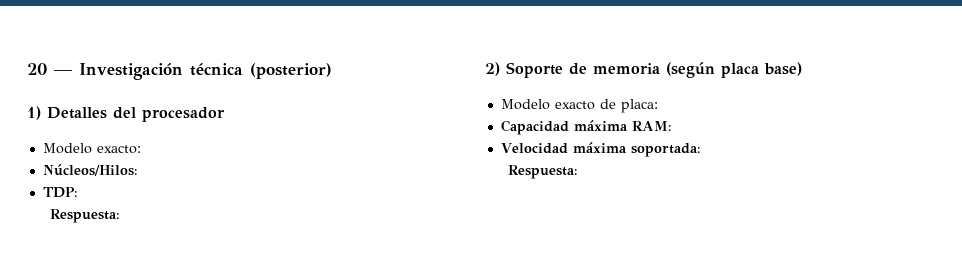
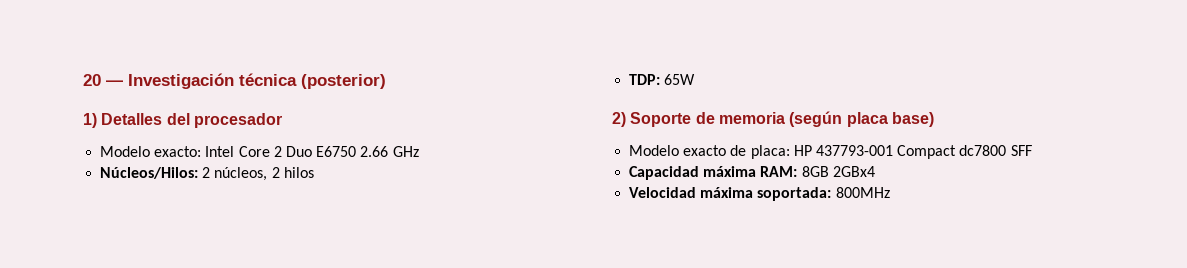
- Modelo exacto:
- Núcleos/Hilos:
+ Modelo exacto: Intel Core 2 Duo E6750 2.66 GHz
+ Núcleos/Hilos: 2 núcleos, 2 hilos
- TDP:
- Respuesta:
+ TDP: 65W
- Modelo exacto de placa:
+ Modelo exacto de placa: HP 437793-001 Compact dc7800 SFF
- Capacidad máxima RAM:
+ Capacidad máxima RAM: 8GB 2GBx4
- Velocidad máxima soportada:
- Respuesta:
+ Velocidad máxima soportada: 800MHz

